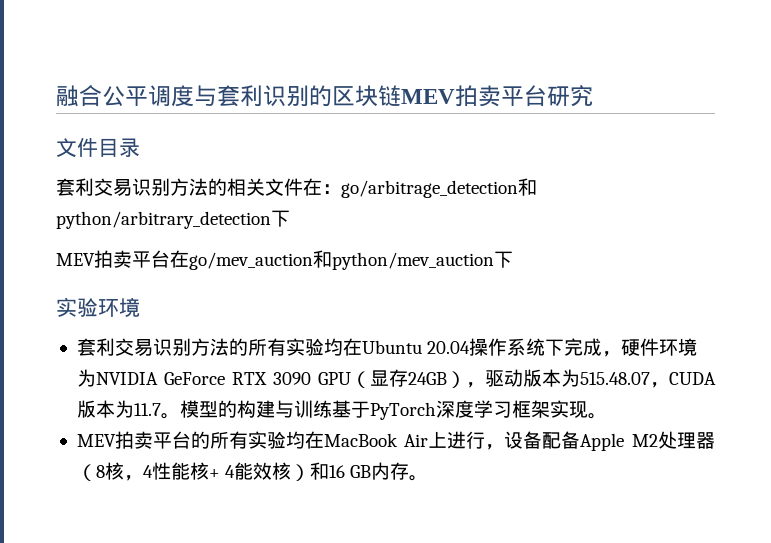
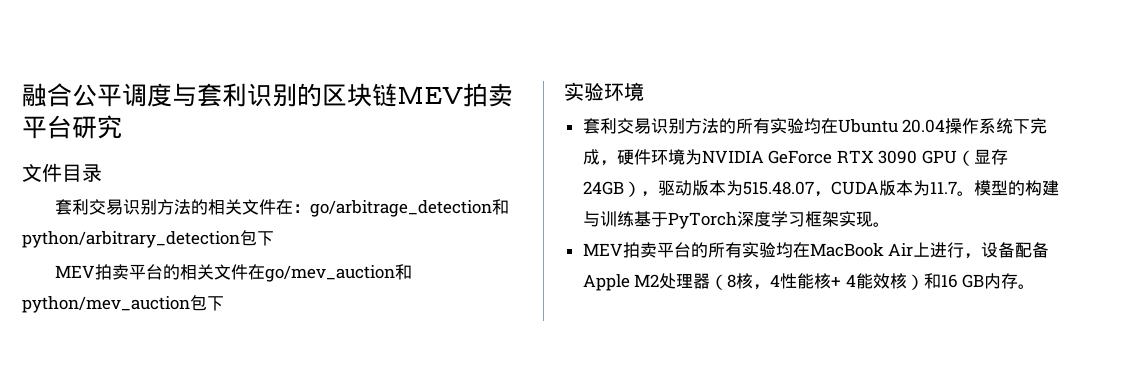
- 套利交易识别方法的相关文件在：go/arbitrage_detection和python/arbitrary_detection下
+ 套利交易识别方法的相关文件在：go/arbitrage_detection和python/arbitrary_detection包下
- MEV拍卖平台在go/mev_auction和python/mev_auction下
+ MEV拍卖平台的相关文件在go/mev_auction和python/mev_auction包下

